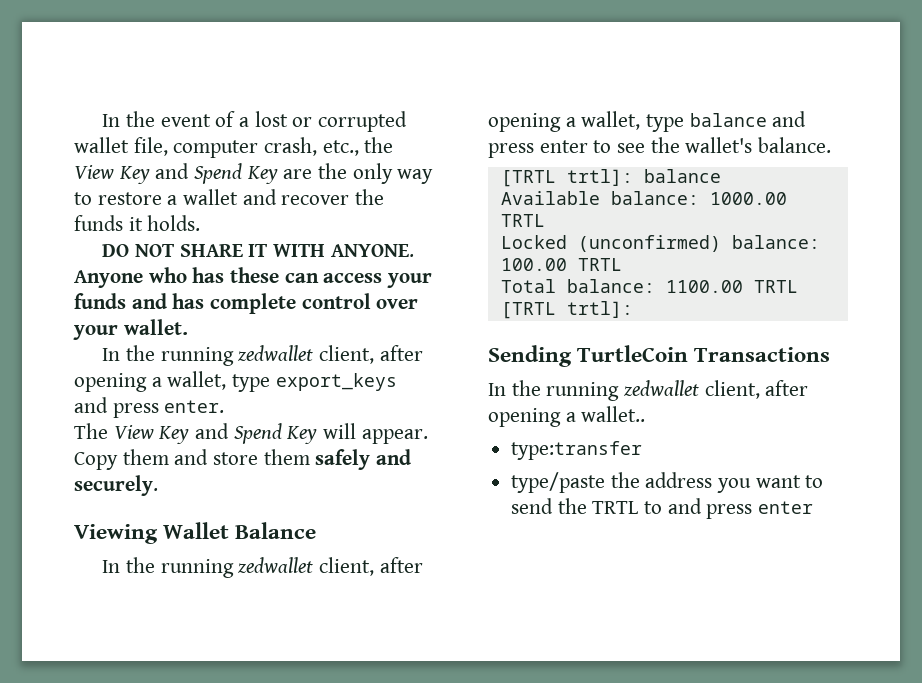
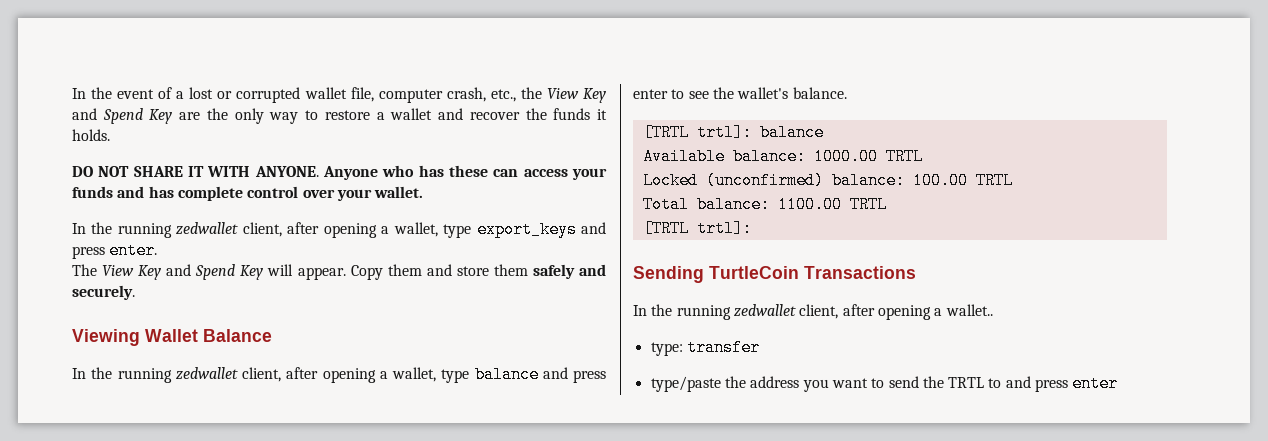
- type:transfer
+ type: transfer

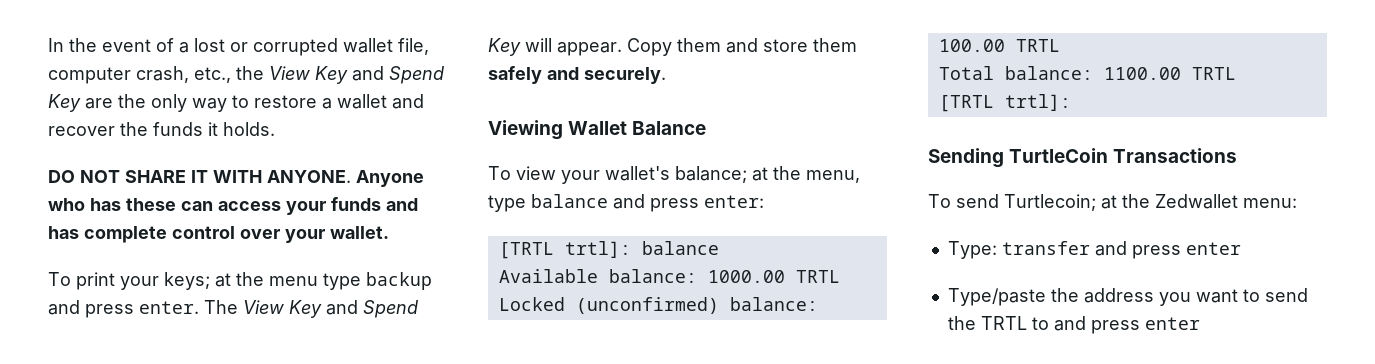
- In the running zedwallet client, after opening a wallet, type export_keys and press enter.
- The View Key and Spend Key will appear.
+ To print your keys; at the menu type backup and press enter. The View Key and Spend Key will appear.
- In the running zedwallet client, after opening a wallet, type balance and press enter to see the wallet's balance.
+ To view your wallet's balance; at the menu, type balance and press enter:
- In the running zedwallet client, after opening a wallet..
- type: transfer
- type/paste the address you want to send the TRTL to and press enter
+ To send Turtlecoin; at the Zedwallet menu:
+ Type: transfer and press enter
+ Type/paste the address you want to send the TRTL to and press enter

